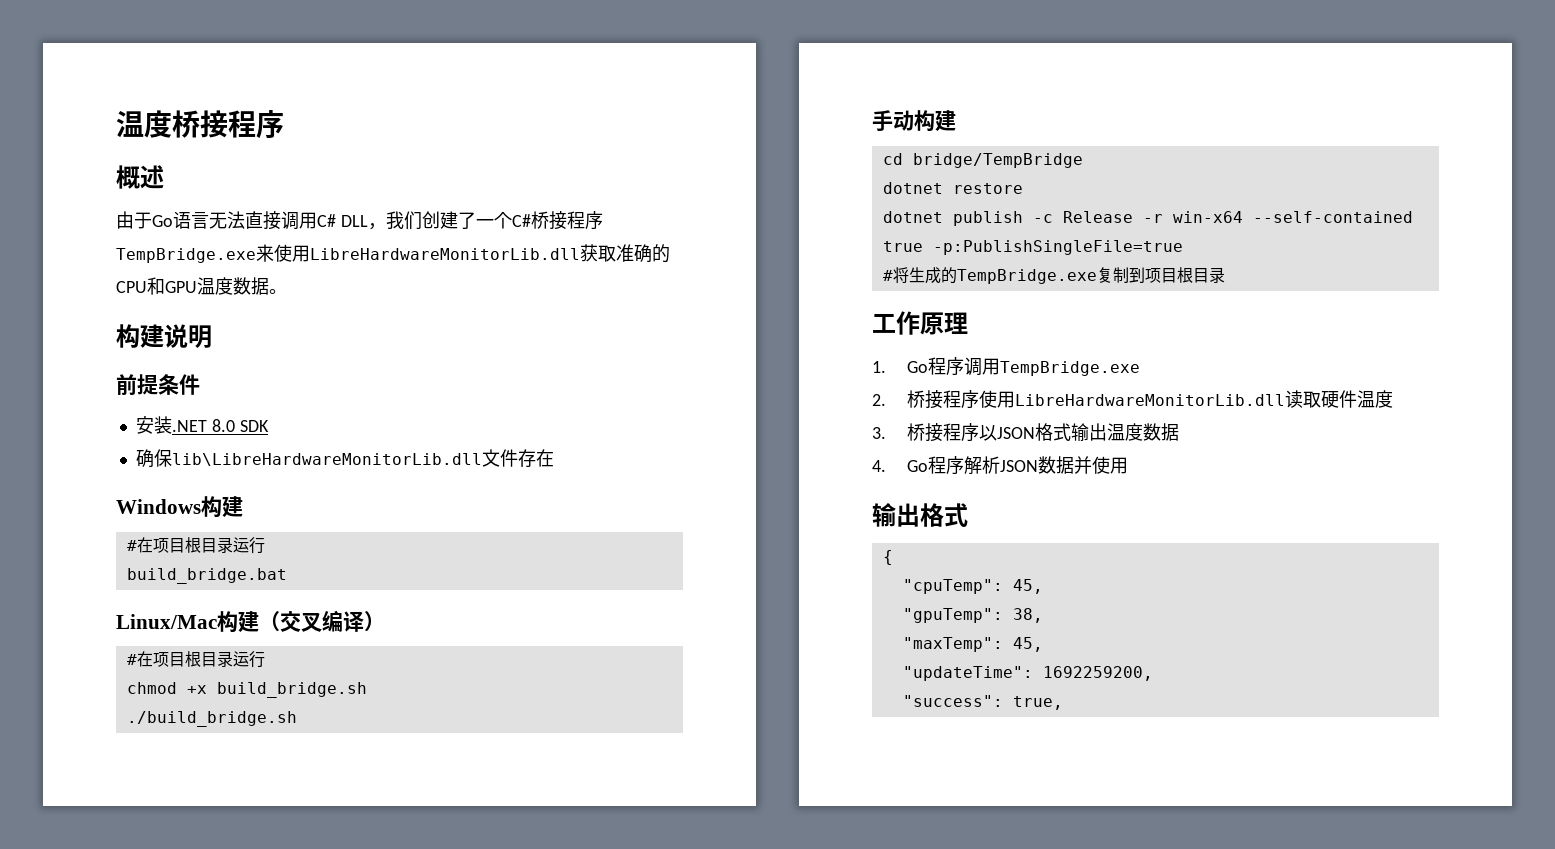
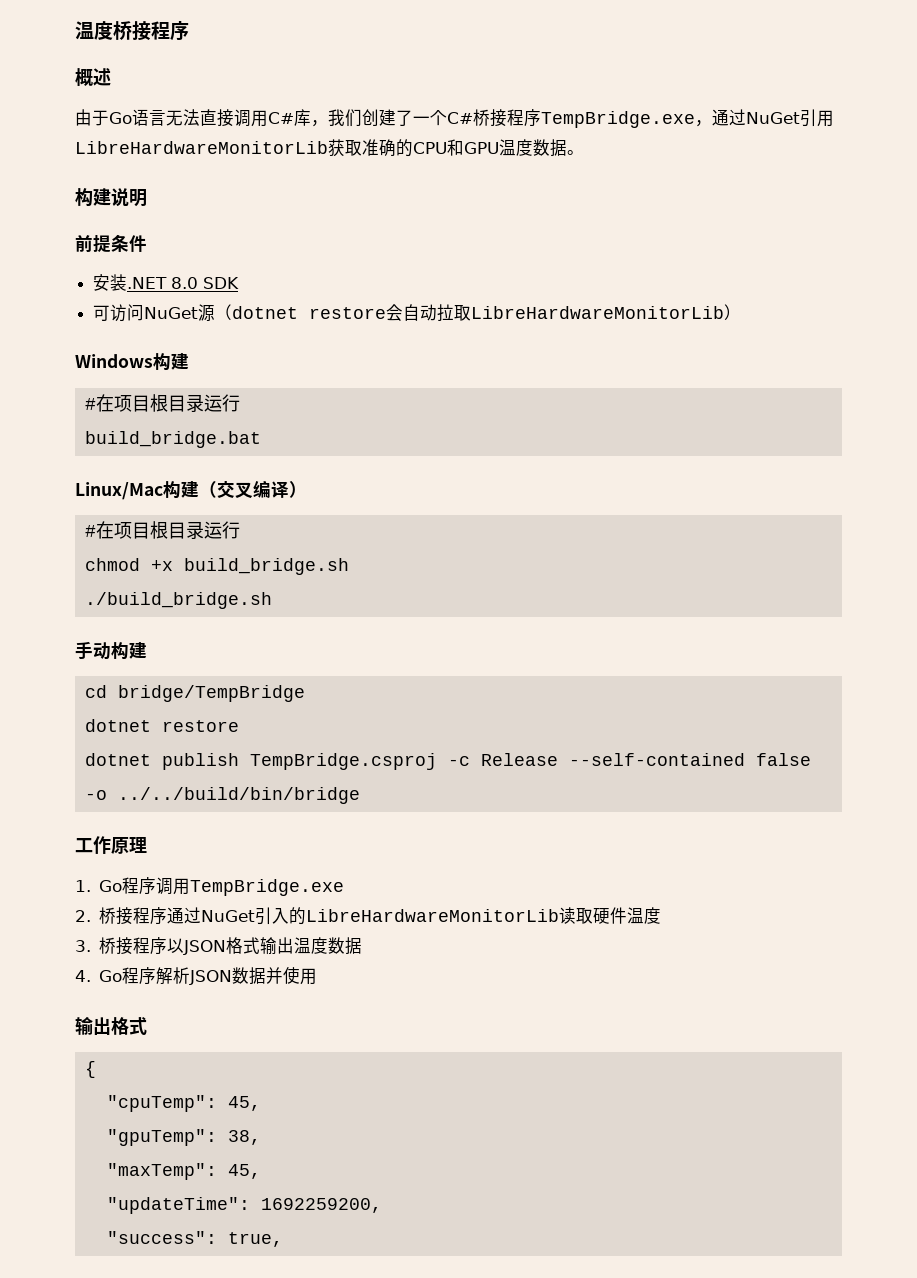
- 由于Go语言无法直接调用C# DLL，我们创建了一个C#桥接程序TempBridge.exe来使用LibreHardwareMonitorLib.dll获取准确的CPU和GPU温度数据。
+ 由于Go语言无法直接调用C#库，我们创建了一个C#桥接程序TempBridge.exe，通过NuGet引用LibreHardwareMonitorLib获取准确的CPU和GPU温度数据。
- 确保lib\LibreHardwareMonitorLib.dll文件存在
+ 可访问NuGet源（dotnet restore会自动拉取LibreHardwareMonitorLib）
- dotnet publish -c Release -r win-x64 --self-contained true -p:PublishSingleFile=true
- #将生成的TempBridge.exe复制到项目根目录
+ dotnet publish TempBridge.csproj -c Release --self-contained false -o ../../build/bin/bridge
- 2.桥接程序使用LibreHardwareMonitorLib.dll读取硬件温度
+ 2.桥接程序通过NuGet引入的LibreHardwareMonitorLib读取硬件温度

